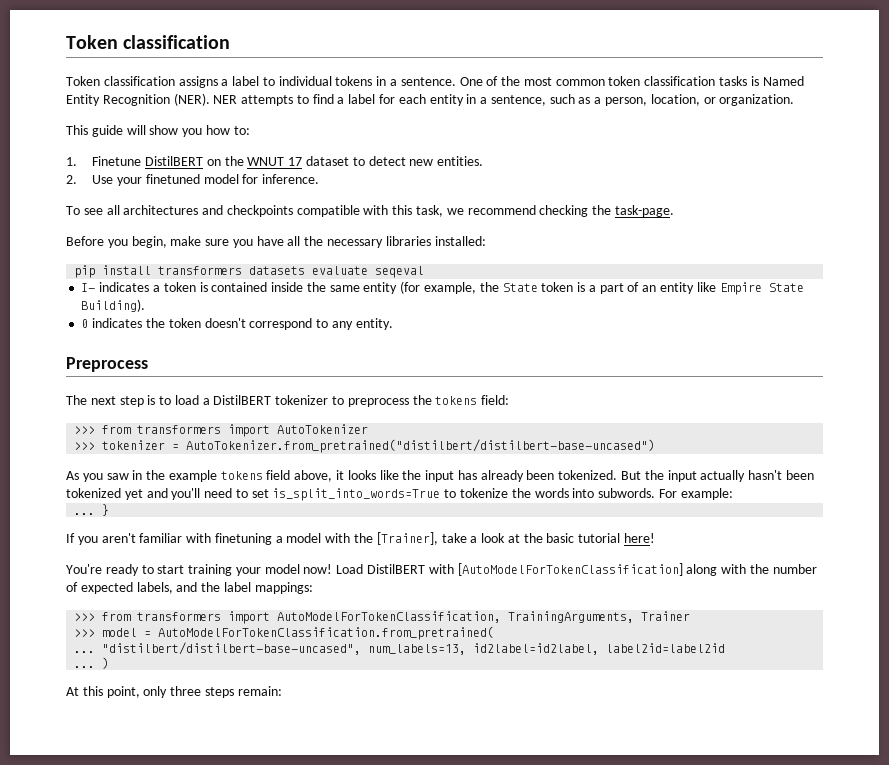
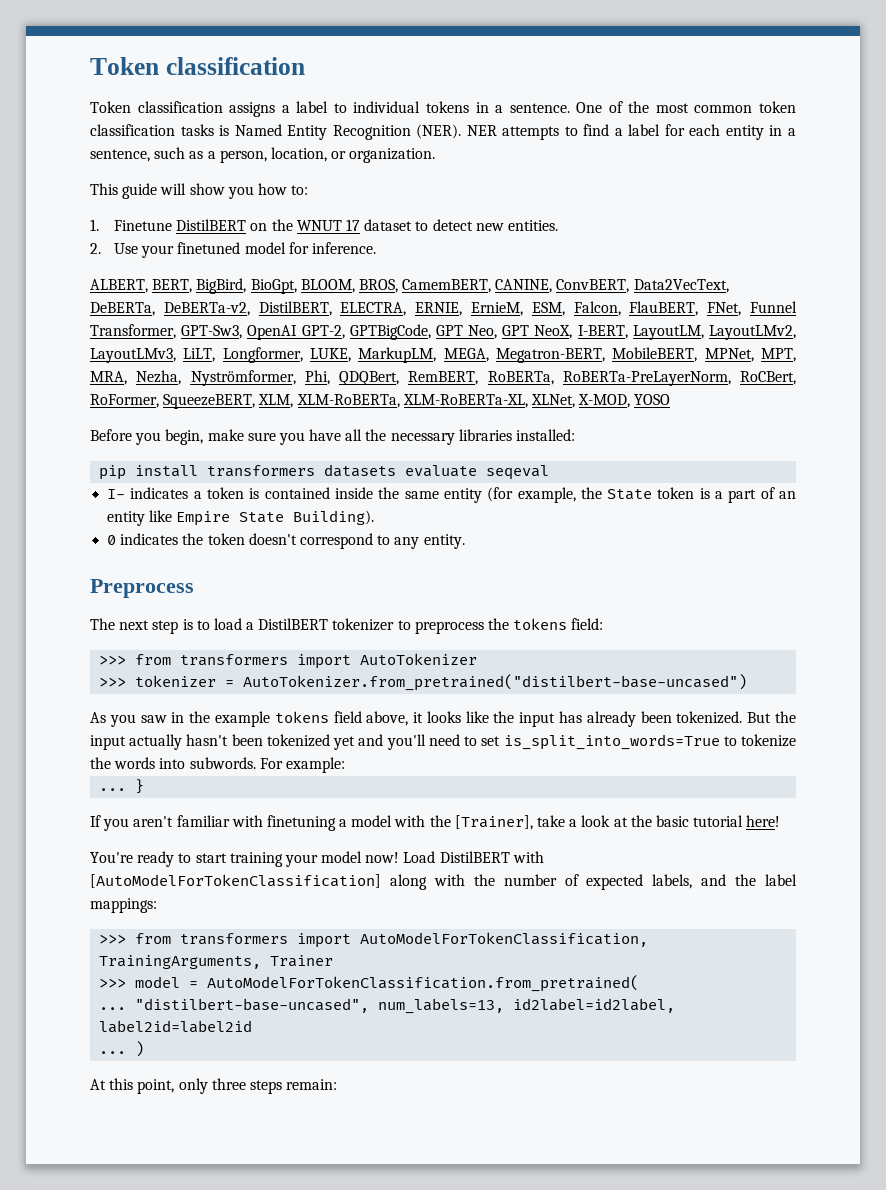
- To see all architectures and checkpoints compatible with this task, we recommend checking the task-page.
+ ALBERT, BERT, BigBird, BioGpt, BLOOM, BROS, CamemBERT, CANINE, ConvBERT, Data2VecText, DeBERTa, DeBERTa-v2, DistilBERT, ELECTRA, ERNIE, ErnieM, ESM, Falcon, FlauBERT, FNet, Funnel Transformer, GPT-Sw3, OpenAI GPT-2, GPTBigCode, GPT Neo, GPT NeoX, I-BERT, LayoutLM, LayoutLMv2, LayoutLMv3, LiLT, Longformer, LUKE, MarkupLM, MEGA, Megatron-BERT, MobileBERT, MPNet, MPT, MRA, Nezha, Nyströmformer, Phi, QDQBert, RemBERT, RoBERTa, RoBERTa-PreLayerNorm, RoCBert, RoFormer, SqueezeBERT, XLM, XLM-RoBERTa, XLM-RoBERTa-XL, XLNet, X-MOD, YOSO
- >>> tokenizer = AutoTokenizer.from_pretrained("distilbert/distilbert-base-uncased")
+ >>> tokenizer = AutoTokenizer.from_pretrained("distilbert-base-uncased")
- "distilbert/distilbert-base-uncased", num_labels=13, id2label=id2label, label2id=label2id
+ "distilbert-base-uncased", num_labels=13, id2label=id2label, label2id=label2id

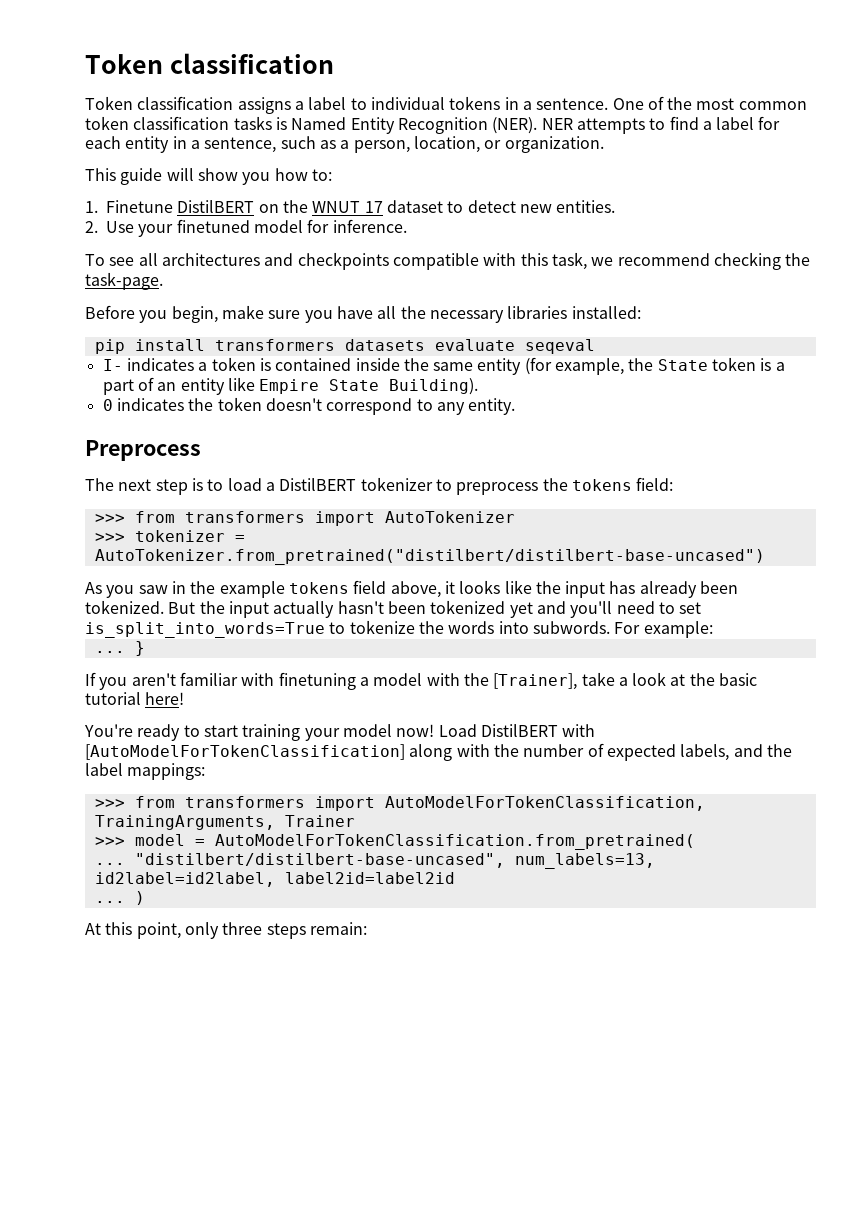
- ALBERT, BERT, BigBird, BioGpt, BLOOM, BROS, CamemBERT, CANINE, ConvBERT, Data2VecText, DeBERTa, DeBERTa-v2, DistilBERT, ELECTRA, ERNIE, ErnieM, ESM, Falcon, FlauBERT, FNet, Funnel Transformer, GPT-Sw3, OpenAI GPT-2, GPTBigCode, GPT Neo, GPT NeoX, I-BERT, LayoutLM, LayoutLMv2, LayoutLMv3, LiLT, Longformer, LUKE, MarkupLM, MEGA, Megatron-BERT, MobileBERT, MPNet, MPT, MRA, Nezha, Nyströmformer, Phi, QDQBert, RemBERT, RoBERTa, RoBERTa-PreLayerNorm, RoCBert, RoFormer, SqueezeBERT, XLM, XLM-RoBERTa, XLM-RoBERTa-XL, XLNet, X-MOD, YOSO
+ To see all architectures and checkpoints compatible with this task, we recommend checking the task-page.
- >>> tokenizer = AutoTokenizer.from_pretrained("distilbert-base-uncased")
+ >>> tokenizer = AutoTokenizer.from_pretrained("distilbert/distilbert-base-uncased")
- "distilbert-base-uncased", num_labels=13, id2label=id2label, label2id=label2id
+ "distilbert/distilbert-base-uncased", num_labels=13, id2label=id2label, label2id=label2id

